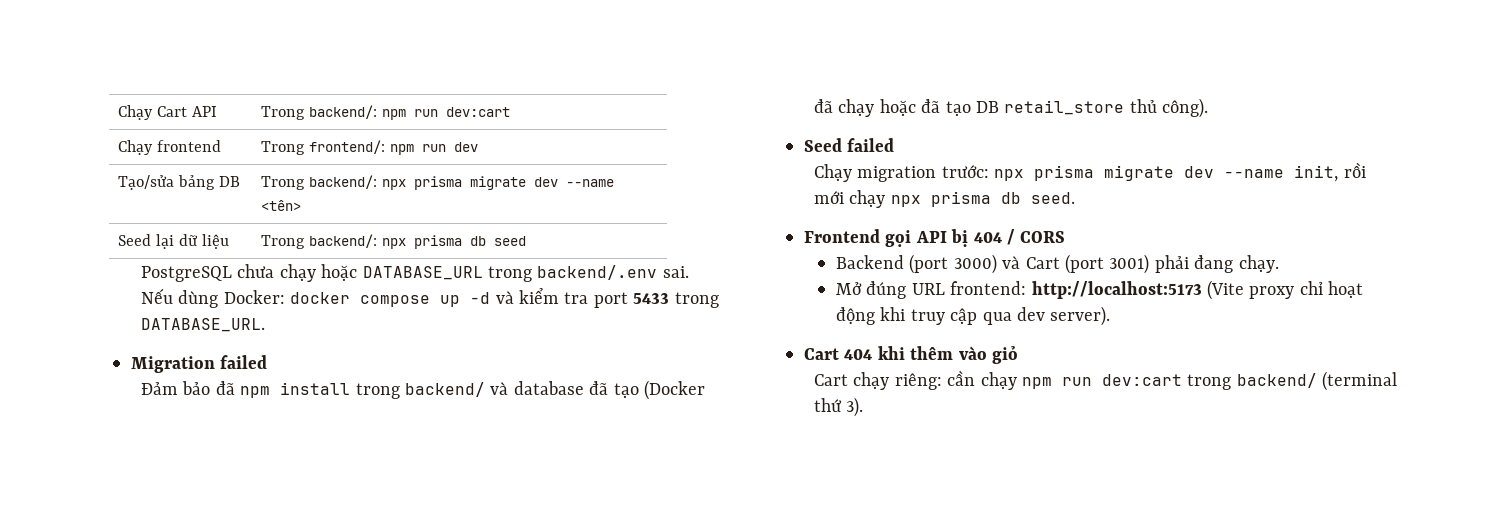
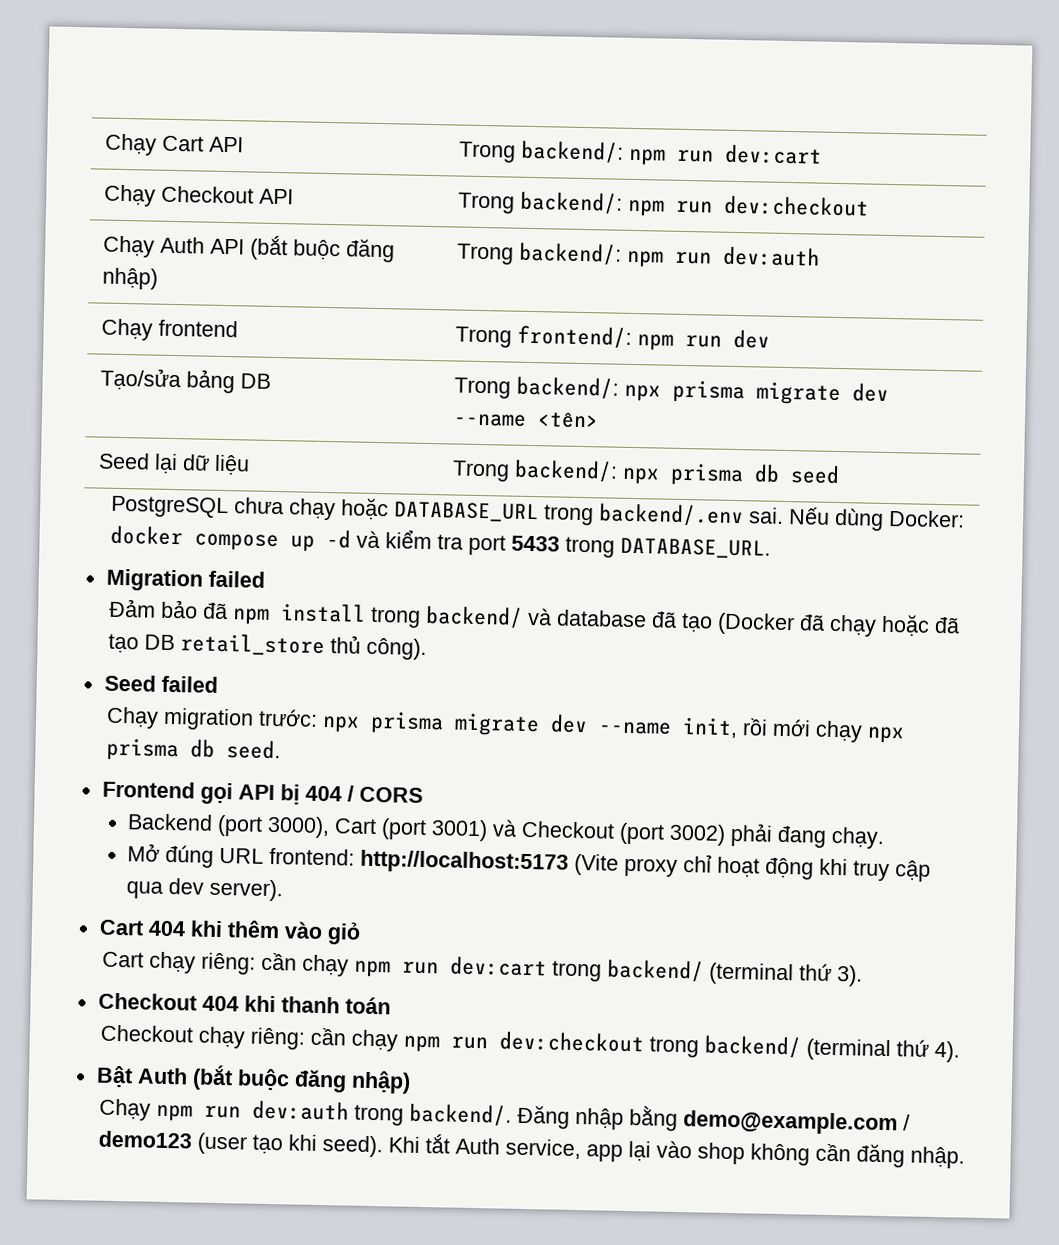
+ Chạy Checkout API | Trong backend/: npm run dev:checkout
+ Chạy Auth API (bắt buộc đăng nhập) | Trong backend/: npm run dev:auth
- Backend (port 3000) và Cart (port 3001) phải đang chạy.
+ Backend (port 3000), Cart (port 3001) và Checkout (port 3002) phải đang chạy.
+ Checkout 404 khi thanh toán
+ Checkout chạy riêng: cần chạy npm run dev:checkout trong backend/ (terminal thứ 4).
+ Bật Auth (bắt buộc đăng nhập)
+ Chạy npm run dev:auth trong backend/. Đăng nhập bằng demo@example.com / demo123 (user tạo khi seed). Khi tắt Auth service, app lại vào shop không cần đăng nhập.

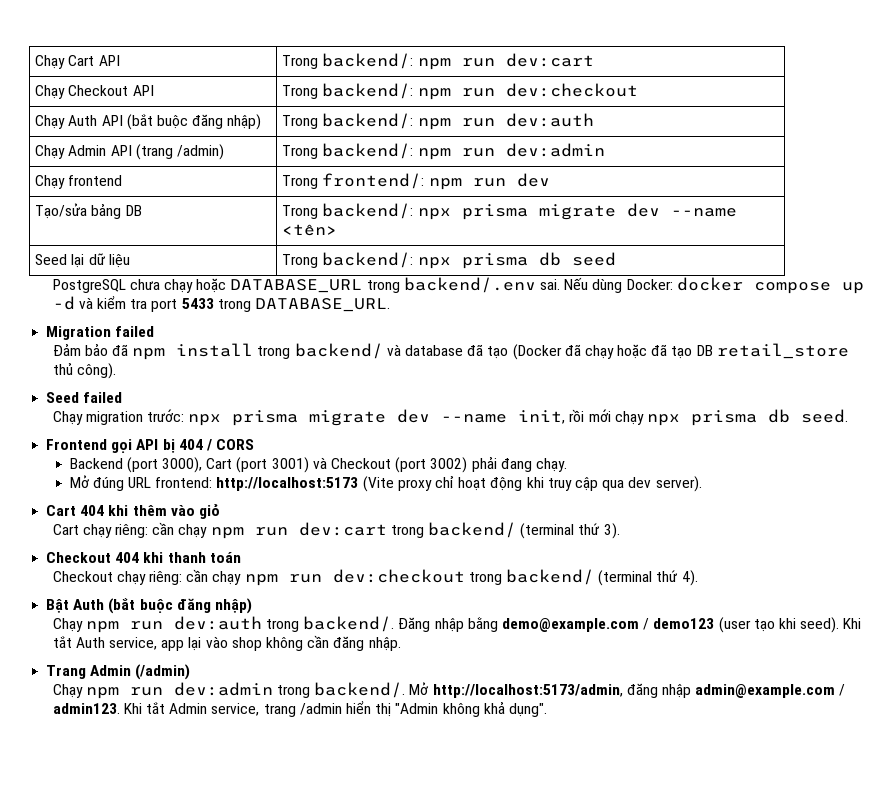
+ Chạy Admin API (trang /admin) | Trong backend/: npm run dev:admin
+ Trang Admin (/admin)
+ Chạy npm run dev:admin trong backend/. Mở http://localhost:5173/admin, đăng nhập admin@example.com / admin123. Khi tắt Admin service, trang /admin hiển thị "Admin không khả dụng".

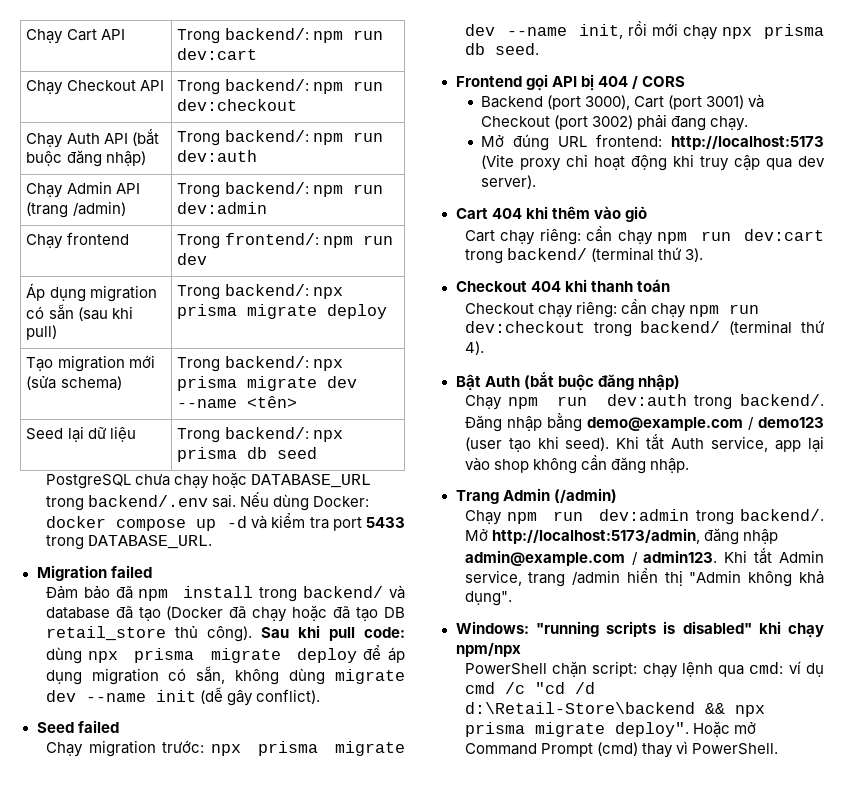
- Tạo/sửa bảng DB | Trong backend/: npx prisma migrate dev --name <tên>
+ Áp dụng migration có sẵn (sau khi pull) | Trong backend/: npx prisma migrate deploy
+ Tạo migration mới (sửa schema) | Trong backend/: npx prisma migrate dev --name <tên>
+ Sau khi pull code: dùng npx prisma migrate deploy để áp dụng migration có sẵn, không dùng migrate dev --name init (dễ gây conflict).
+ Windows: "running scripts is disabled" khi chạy npm/npx
+ PowerShell chặn script: chạy lệnh qua cmd: ví dụ cmd /c "cd /d d:\Retail-Store\backend && npx prisma migrate deploy". Hoặc mở Command Prompt (cmd) thay vì PowerShell.

